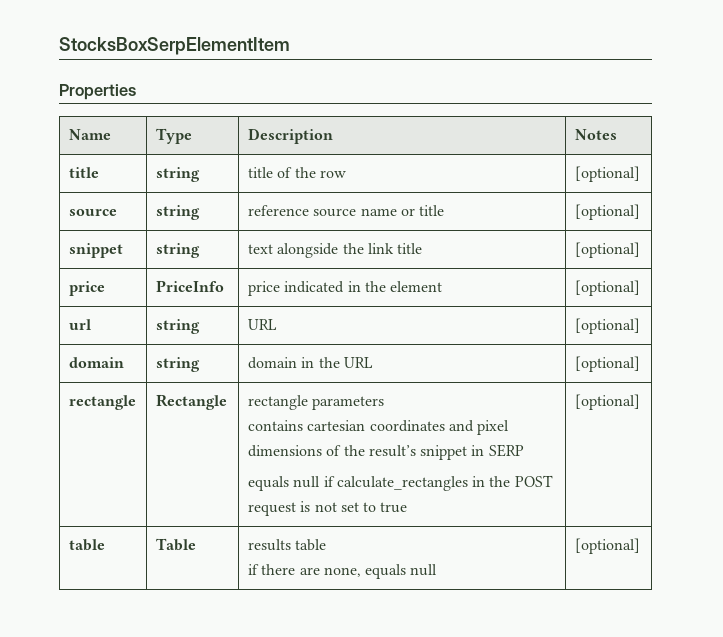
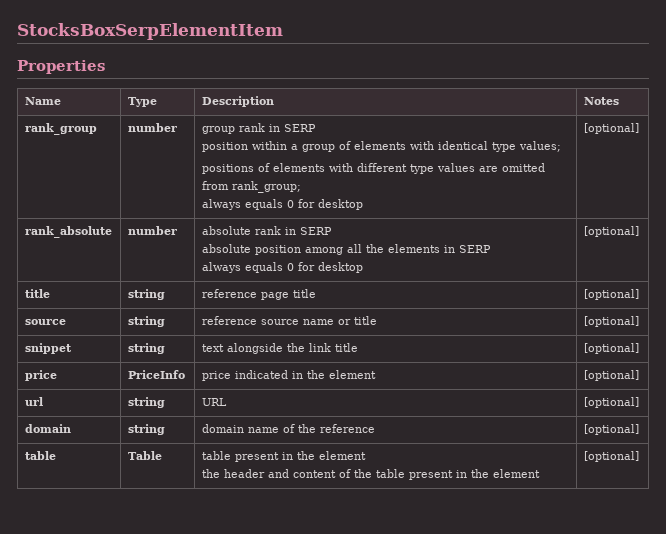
+ rank_group | number | group rank in SERP
+ position within a group of elements with identical type values;
+ positions of elements with different type values are omitted from rank_group;
+ always equals 0 for desktop | [optional]
+ rank_absolute | number | absolute rank in SERP
+ absolute position among all the elements in SERP
+ always equals 0 for desktop | [optional]
- title | string | title of the row | [optional]
+ title | string | reference page title | [optional]
- domain | string | domain in the URL | [optional]
- rectangle | Rectangle | rectangle parameters
- contains cartesian coordinates and pixel dimensions of the result’s snippet in SERP
- equals null if calculate_rectangles in the POST request is not set to true | [optional]
+ domain | string | domain name of the reference | [optional]
- table | Table | results table
- if there are none, equals null | [optional]
+ table | Table | table present in the element
+ the header and content of the table present in the element | [optional]

